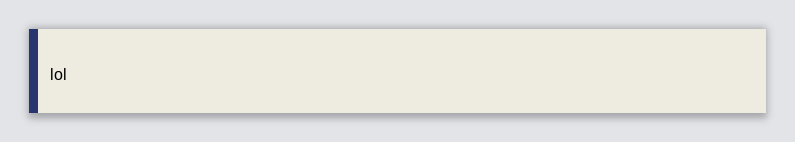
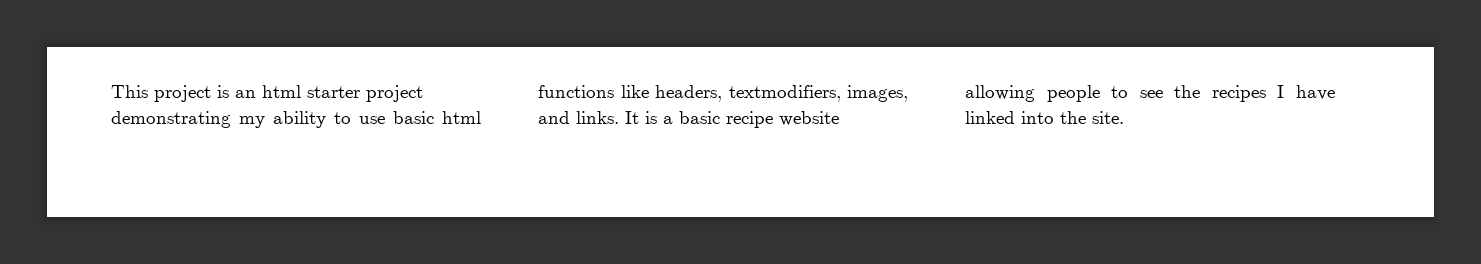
- lol
+ This project is an html starter project demonstrating my ability to use basic html functions like headers, textmodifiers, images, and links. It is a basic recipe website allowing people to see the recipes I have linked into the site.

